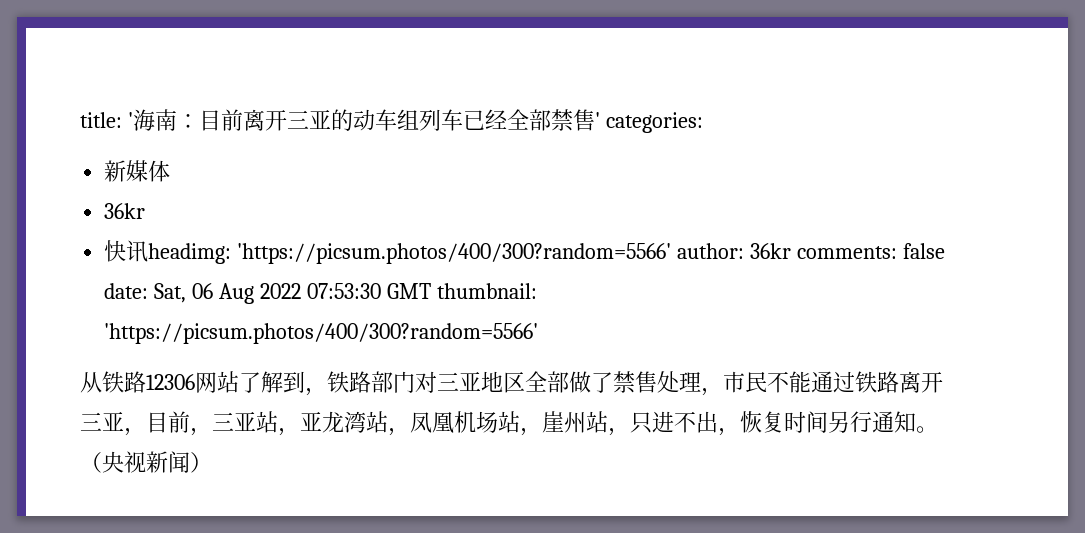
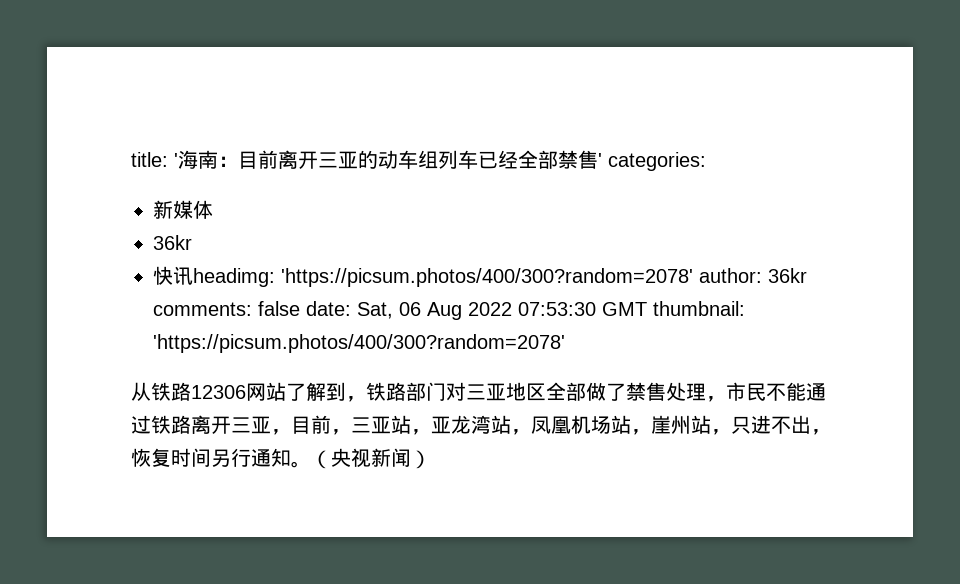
- 快讯headimg: 'https://picsum.photos/400/300?random=5566' author: 36kr comments: false date: Sat, 06 Aug 2022 07:53:30 GMT thumbnail: 'https://picsum.photos/400/300?random=5566'
+ 快讯headimg: 'https://picsum.photos/400/300?random=2078' author: 36kr comments: false date: Sat, 06 Aug 2022 07:53:30 GMT thumbnail: 'https://picsum.photos/400/300?random=2078'

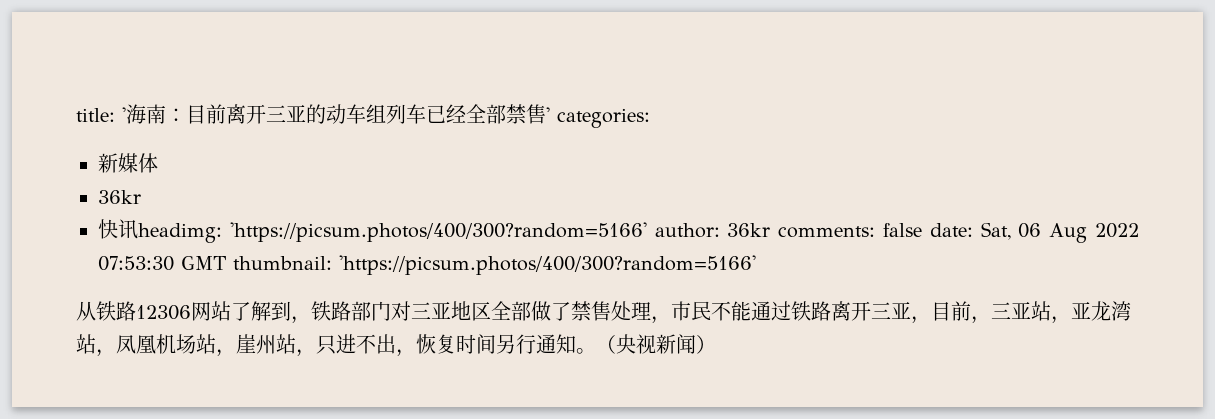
- 快讯headimg: 'https://picsum.photos/400/300?random=2078' author: 36kr comments: false date: Sat, 06 Aug 2022 07:53:30 GMT thumbnail: 'https://picsum.photos/400/300?random=2078'
+ 快讯headimg: 'https://picsum.photos/400/300?random=5166' author: 36kr comments: false date: Sat, 06 Aug 2022 07:53:30 GMT thumbnail: 'https://picsum.photos/400/300?random=5166'

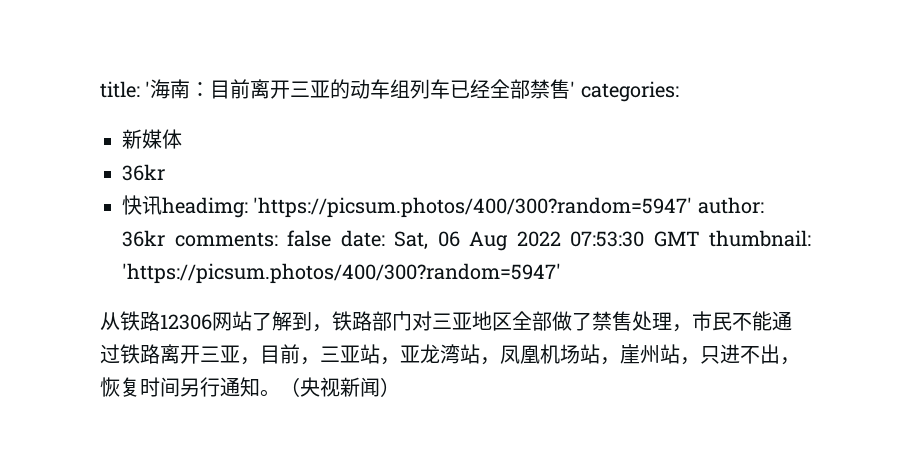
- 快讯headimg: 'https://picsum.photos/400/300?random=5166' author: 36kr comments: false date: Sat, 06 Aug 2022 07:53:30 GMT thumbnail: 'https://picsum.photos/400/300?random=5166'
+ 快讯headimg: 'https://picsum.photos/400/300?random=5947' author: 36kr comments: false date: Sat, 06 Aug 2022 07:53:30 GMT thumbnail: 'https://picsum.photos/400/300?random=5947'

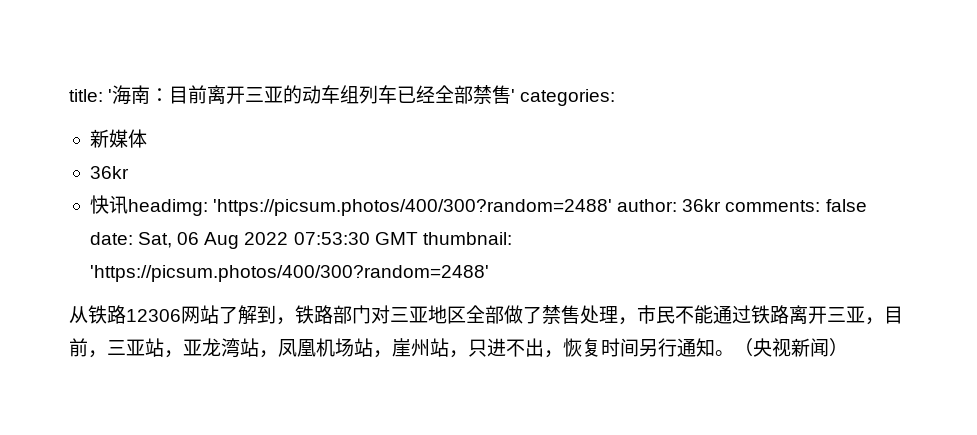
- 快讯headimg: 'https://picsum.photos/400/300?random=5947' author: 36kr comments: false date: Sat, 06 Aug 2022 07:53:30 GMT thumbnail: 'https://picsum.photos/400/300?random=5947'
+ 快讯headimg: 'https://picsum.photos/400/300?random=2488' author: 36kr comments: false date: Sat, 06 Aug 2022 07:53:30 GMT thumbnail: 'https://picsum.photos/400/300?random=2488'

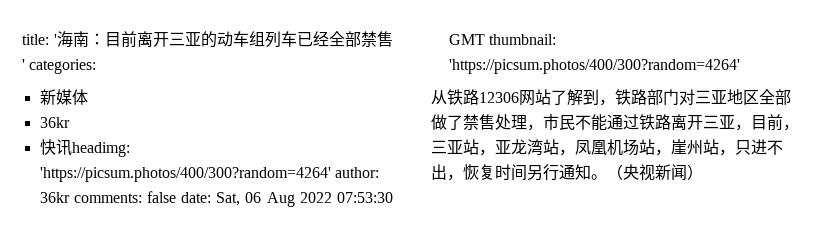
- 快讯headimg: 'https://picsum.photos/400/300?random=2488' author: 36kr comments: false date: Sat, 06 Aug 2022 07:53:30 GMT thumbnail: 'https://picsum.photos/400/300?random=2488'
+ 快讯headimg: 'https://picsum.photos/400/300?random=4264' author: 36kr comments: false date: Sat, 06 Aug 2022 07:53:30 GMT thumbnail: 'https://picsum.photos/400/300?random=4264'

